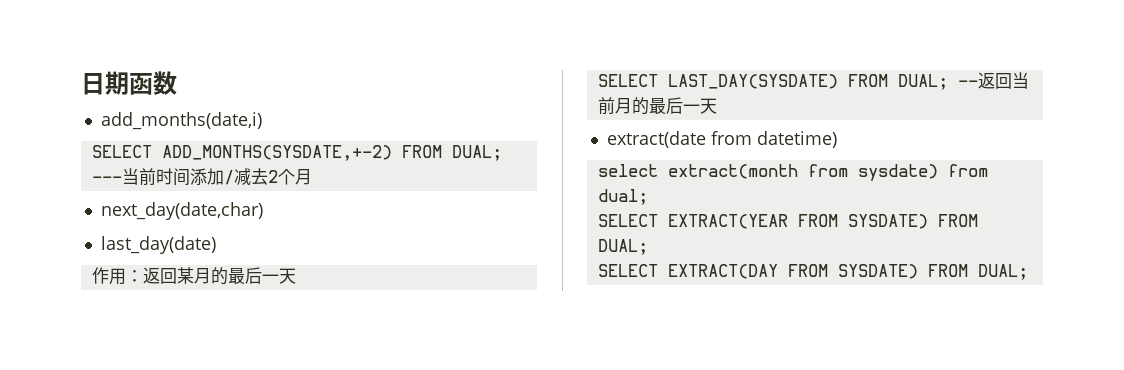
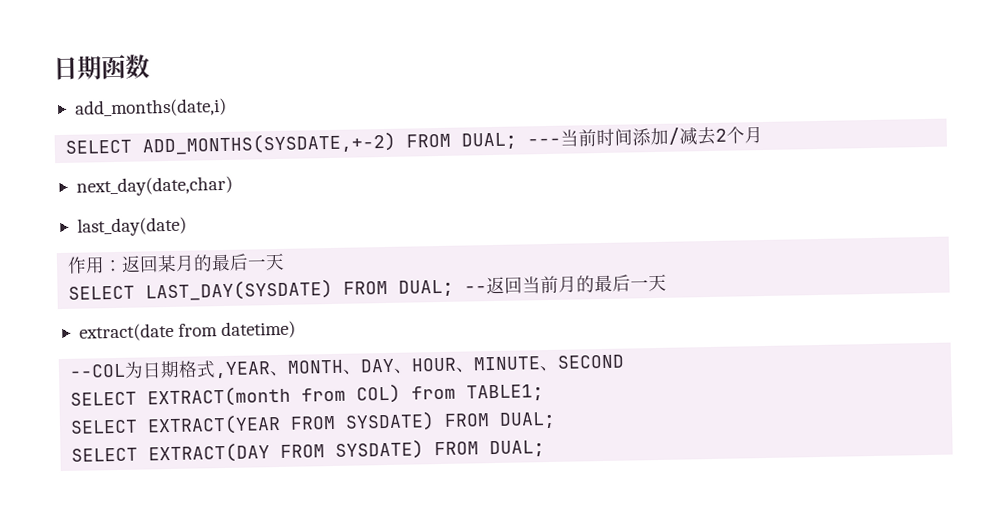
- select extract(month from sysdate) from dual;
+ --COL为日期格式,YEAR、MONTH、DAY、HOUR、MINUTE、SECOND
+ SELECT EXTRACT(month from COL) from TABLE1;

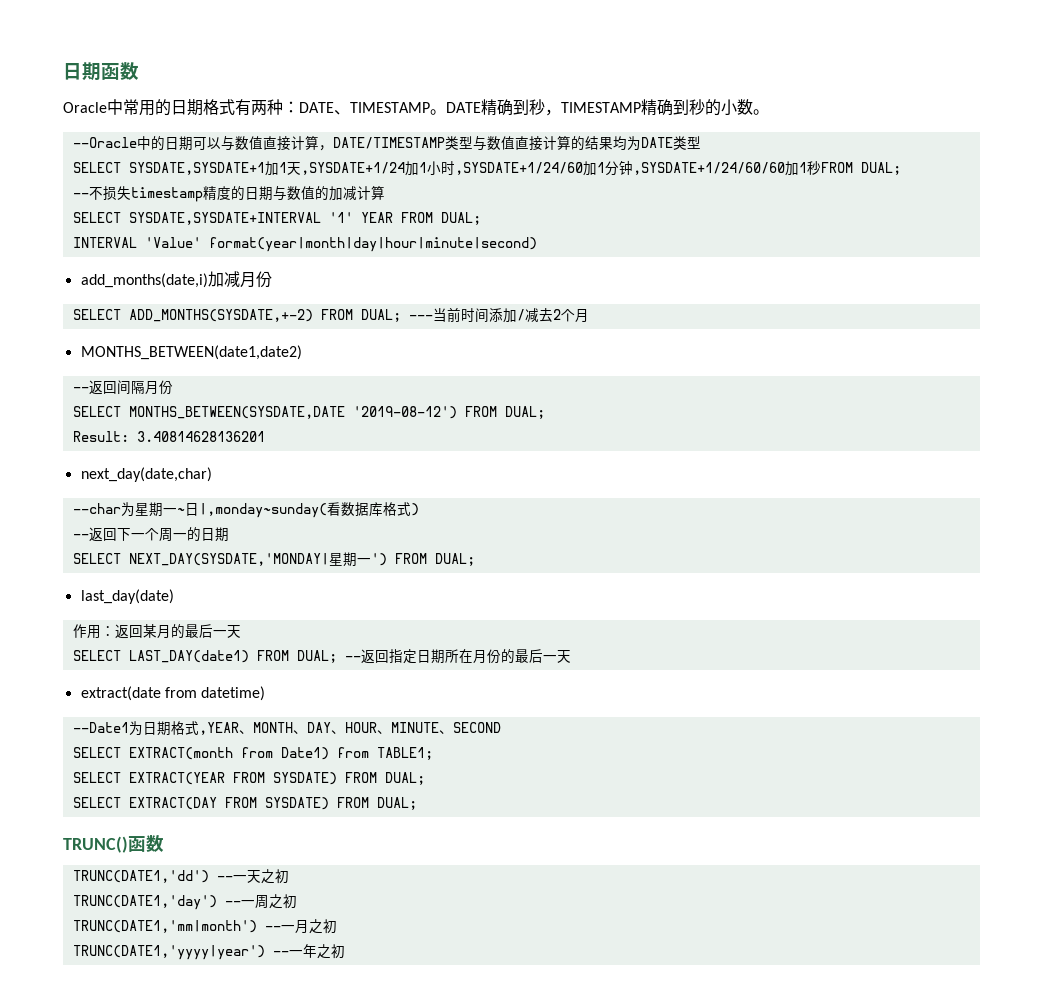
+ Oracle中常用的日期格式有两种：DATE、TIMESTAMP。DATE精确到秒，TIMESTAMP精确到秒的小数。
+ --Oracle中的日期可以与数值直接计算，DATE/TIMESTAMP类型与数值直接计算的结果均为DATE类型
+ SELECT SYSDATE,SYSDATE+1加1天,SYSDATE+1/24加1小时,SYSDATE+1/24/60加1分钟,SYSDATE+1/24/60/60加1秒FROM DUAL;
+ --不损失timestamp精度的日期与数值的加减计算
+ SELECT SYSDATE,SYSDATE+INTERVAL '1' YEAR FROM DUAL;
+ INTERVAL 'Value' format(year|month|day|hour|minute|second)
- add_months(date,i)
+ add_months(date,i)加减月份
+ MONTHS_BETWEEN(date1,date2)
+ --返回间隔月份
+ SELECT MONTHS_BETWEEN(SYSDATE,DATE '2019-08-12') FROM DUAL;
+ Result: 3.40814628136201
  next_day(date,char)
+ --char为星期一~日|,monday~sunday(看数据库格式)
+ --返回下一个周一的日期
+ SELECT NEXT_DAY(SYSDATE,'MONDAY|星期一') FROM DUAL;
- SELECT LAST_DAY(SYSDATE) FROM DUAL; --返回当前月的最后一天
+ SELECT LAST_DAY(date1) FROM DUAL; --返回指定日期所在月份的最后一天
- --COL为日期格式,YEAR、MONTH、DAY、HOUR、MINUTE、SECOND
+ --Date1为日期格式,YEAR、MONTH、DAY、HOUR、MINUTE、SECOND
- SELECT EXTRACT(month from COL) from TABLE1;
+ SELECT EXTRACT(month from Date1) from TABLE1;
+ TRUNC()函数
+ TRUNC(DATE1,'dd') --一天之初
+ TRUNC(DATE1,'day') --一周之初
+ TRUNC(DATE1,'mm|month') --一月之初
+ TRUNC(DATE1,'yyyy|year') --一年之初

